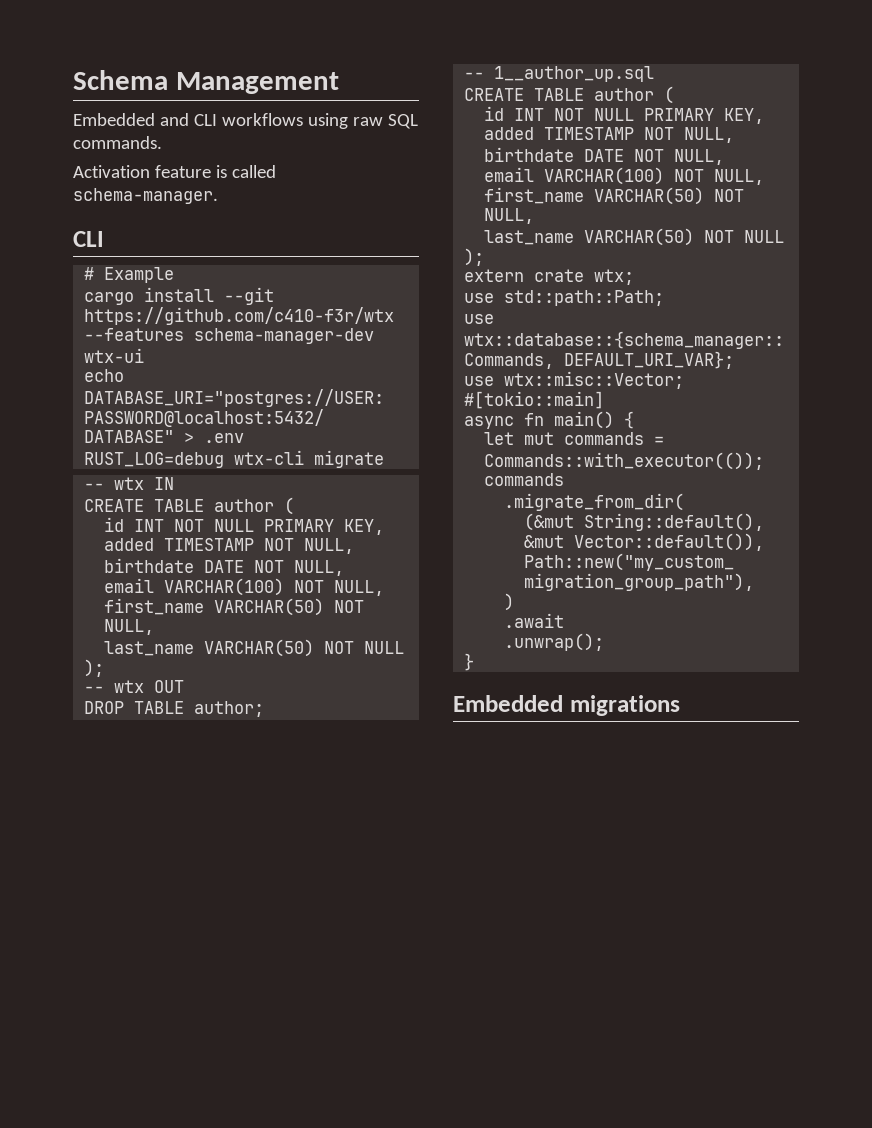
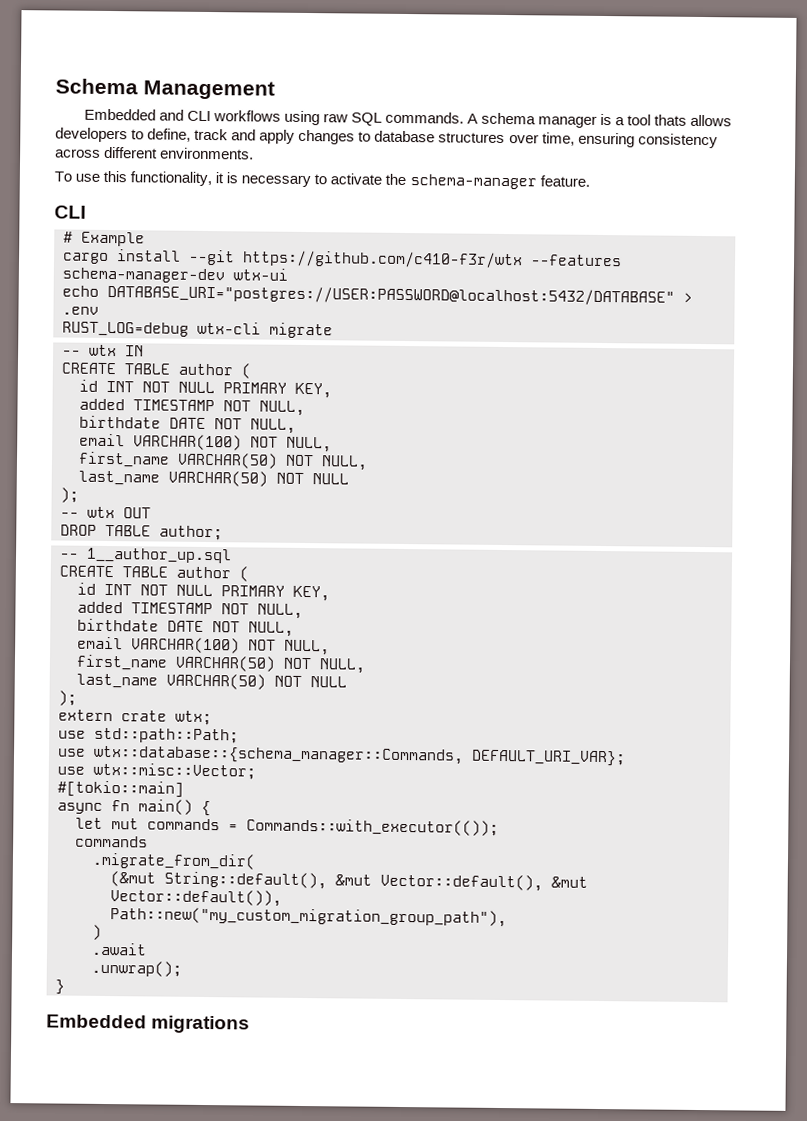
- Embedded and CLI workflows using raw SQL commands.
- Activation feature is called schema-manager.
+ Embedded and CLI workflows using raw SQL commands. A schema manager is a tool thats allows developers to define, track and apply changes to database structures over time, ensuring consistency across different environments.
+ To use this functionality, it is necessary to activate the schema-manager feature.
- (&mut String::default(), &mut Vector::default()),
+ (&mut String::default(), &mut Vector::default(), &mut Vector::default()),

